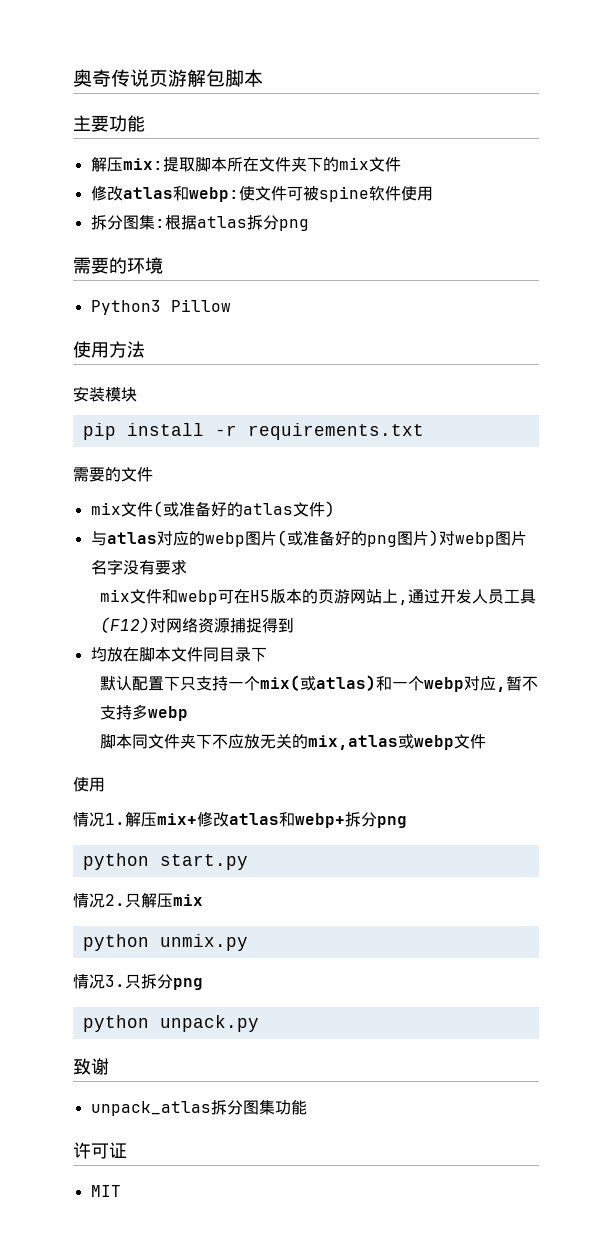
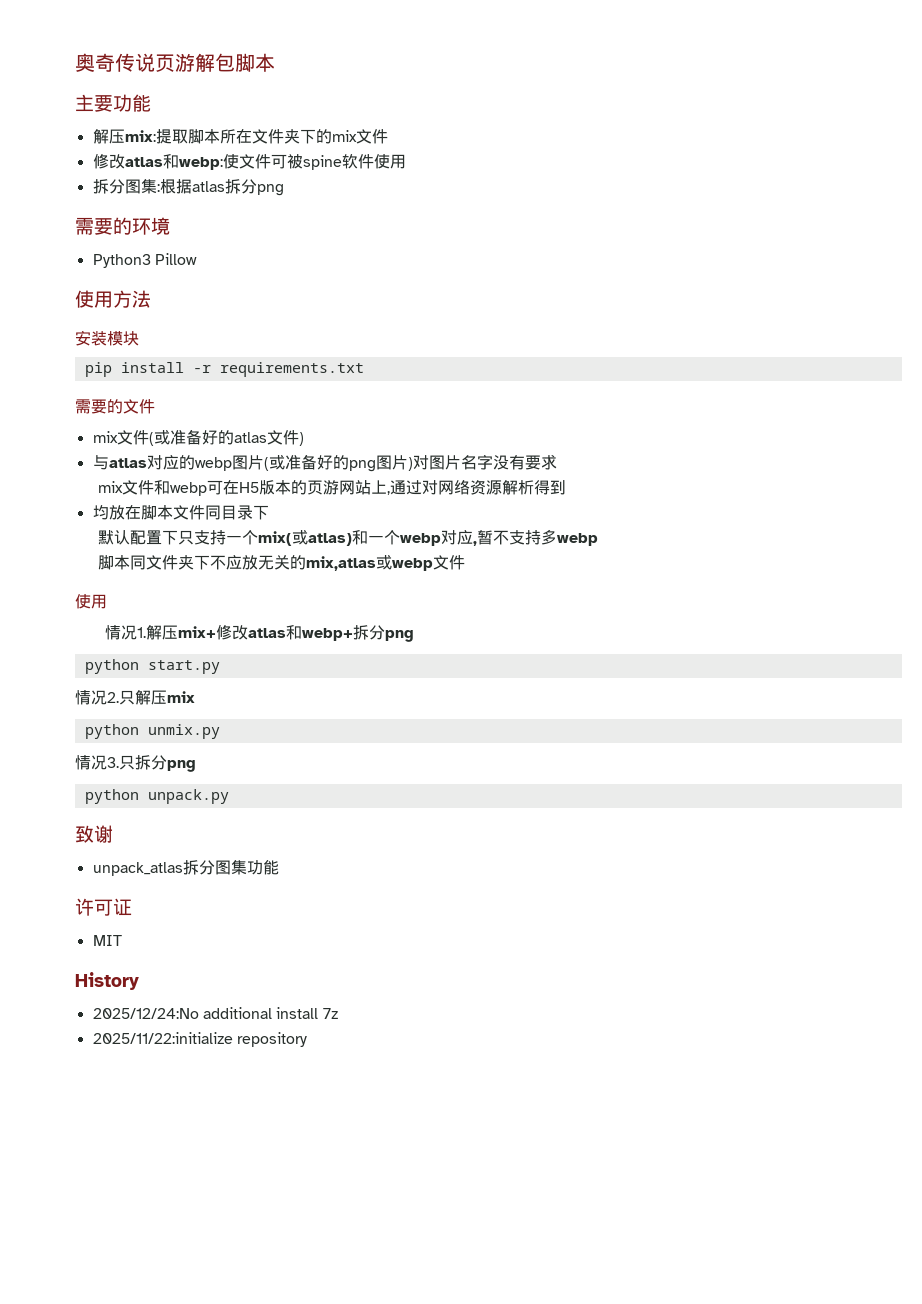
- 与atlas对应的webp图片(或准备好的png图片)对webp图片名字没有要求
+ 与atlas对应的webp图片(或准备好的png图片)对图片名字没有要求
- mix文件和webp可在H5版本的页游网站上,通过开发人员工具(F12)对网络资源捕捉得到
+ mix文件和webp可在H5版本的页游网站上,通过对网络资源解析得到
+ History
+ 2025/12/24:No additional install 7z
+ 2025/11/22:initialize repository

